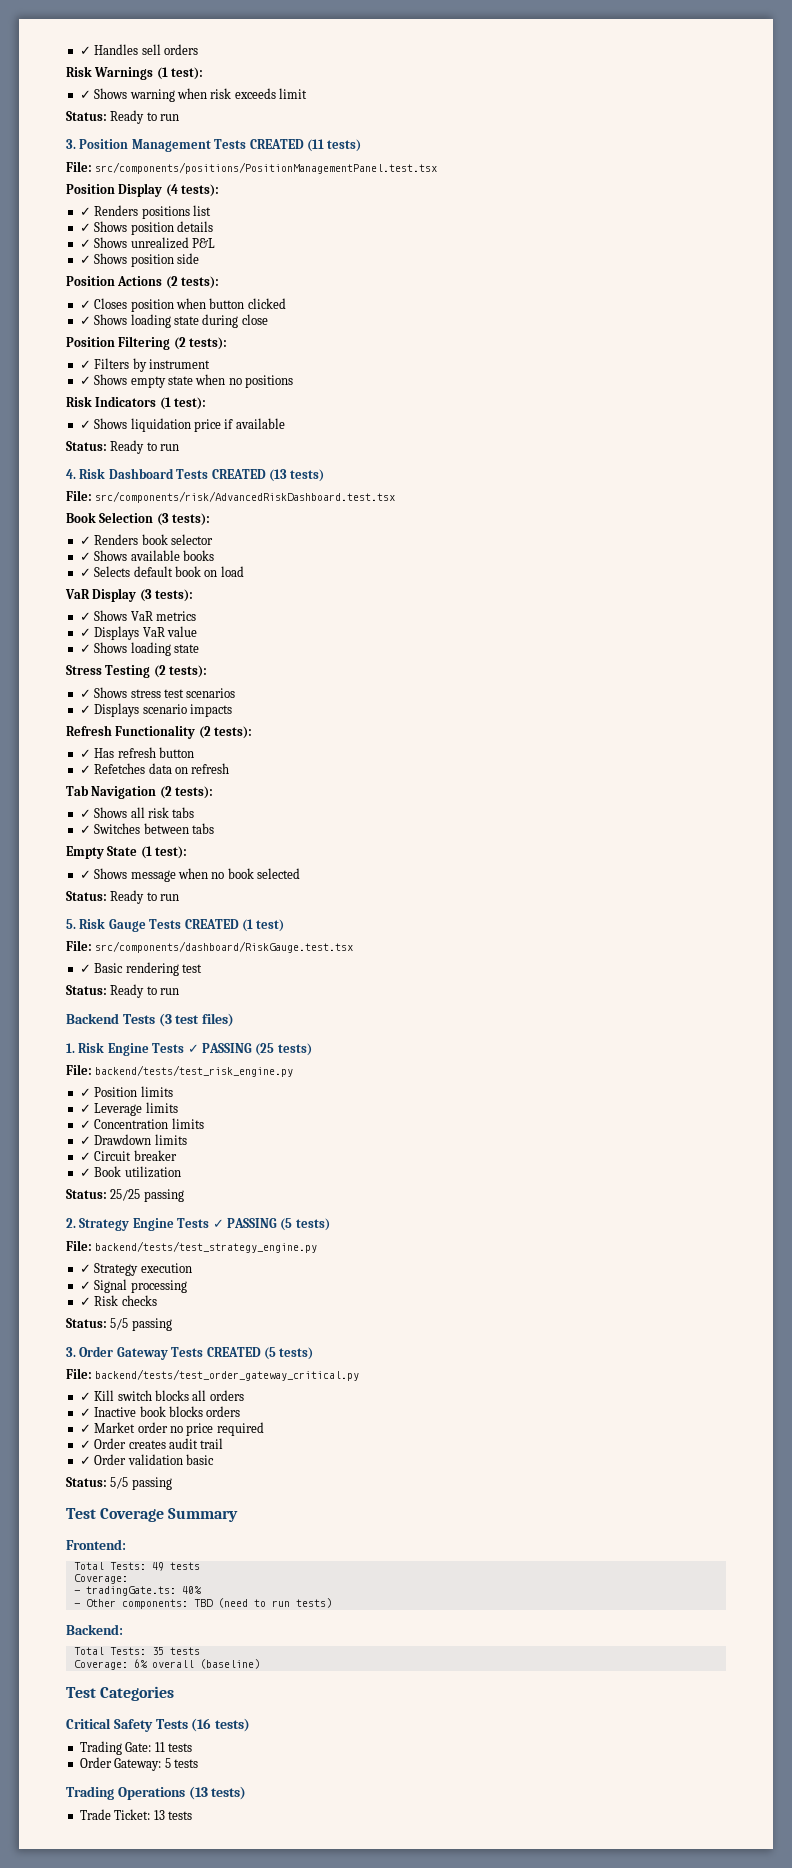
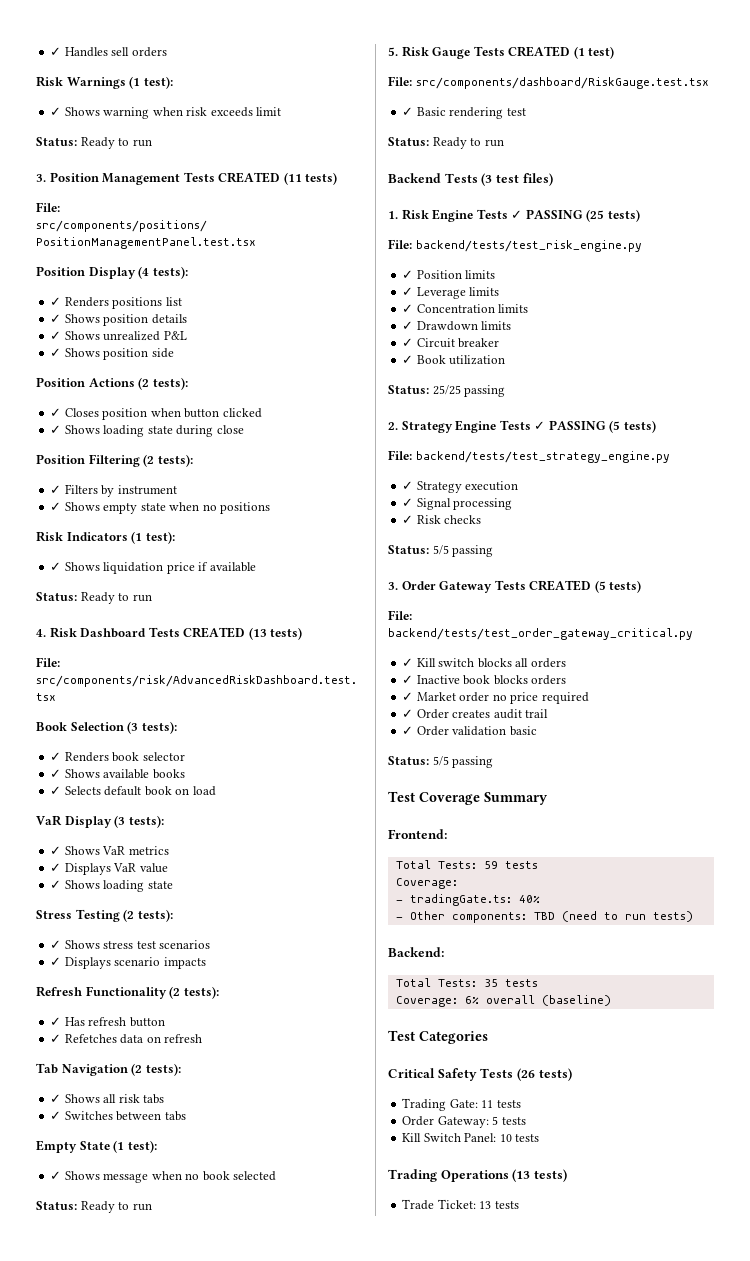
- Total Tests: 49 tests
+ Total Tests: 59 tests
- Critical Safety Tests (16 tests)
+ Critical Safety Tests (26 tests)
+ Kill Switch Panel: 10 tests

